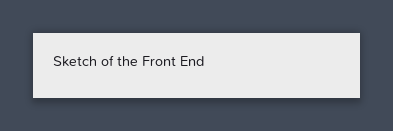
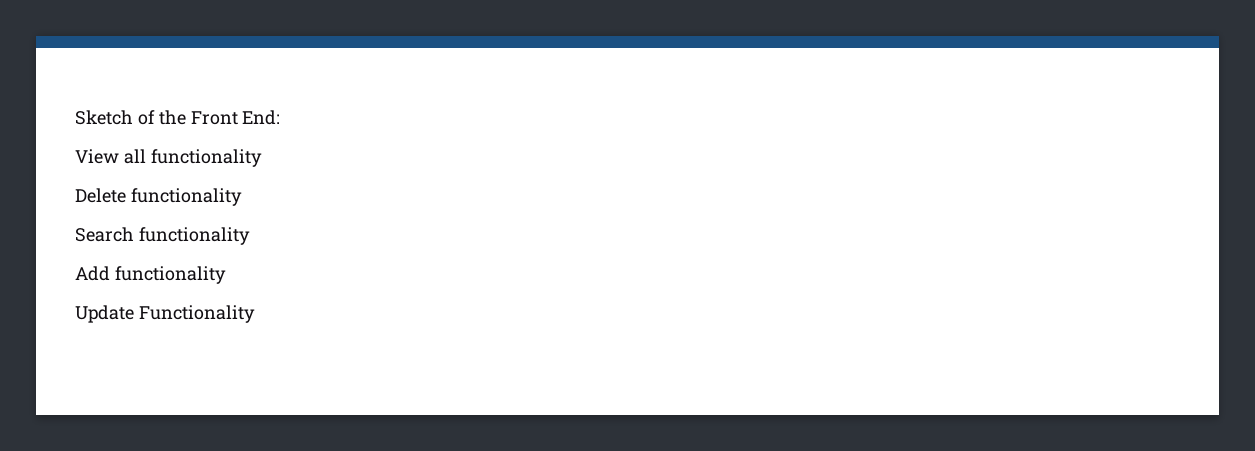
- Sketch of the Front End
+ Sketch of the Front End:
+ View all functionality
+ Delete functionality
+ Search functionality
+ Add functionality
+ Update Functionality

